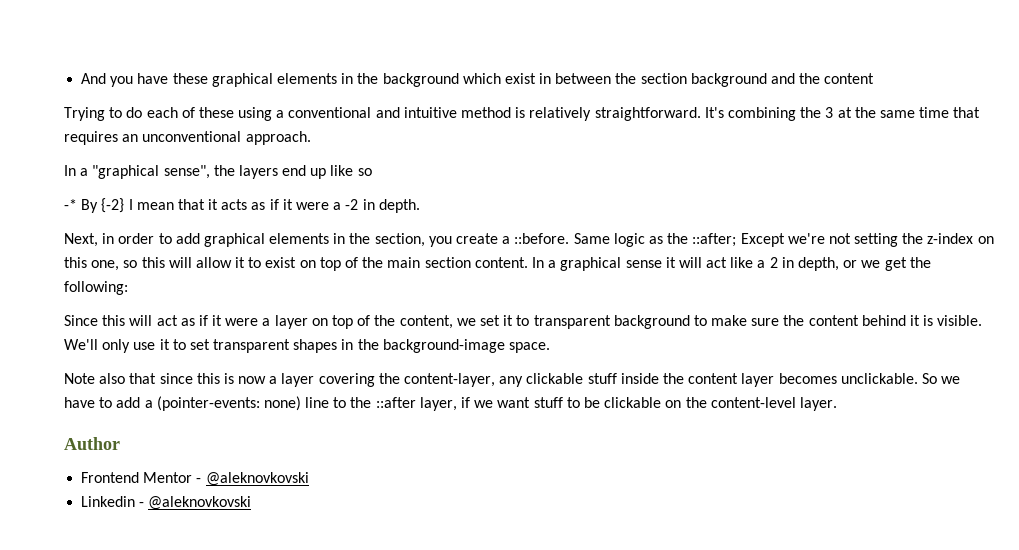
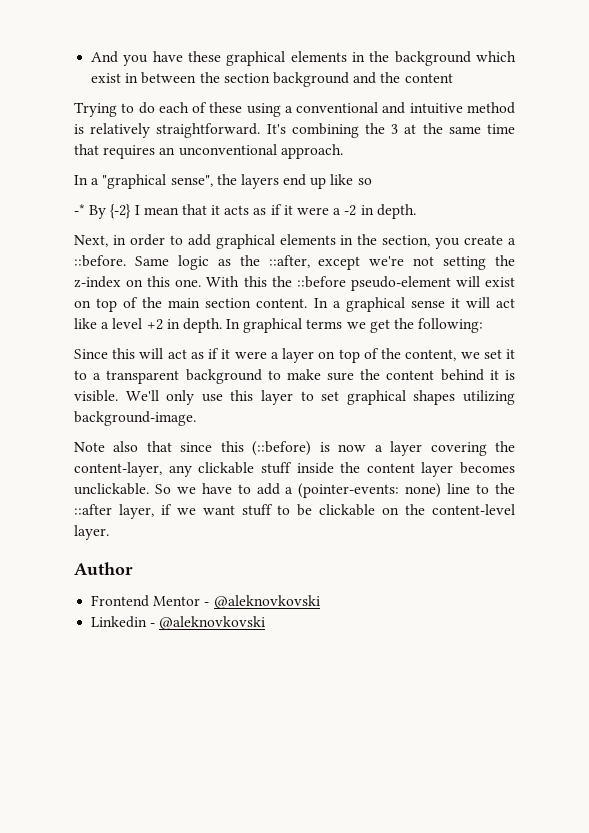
- Same logic as the ::after; Except we're not setting the z-index on this one, so this will allow it to exist on top of the main section content.
+ Same logic as the ::after, except we're not setting the z-index on this one. With this the ::before pseudo-element will exist on top of the main section content.
- In a graphical sense it will act like a 2 in depth, or we get the following:
+ In a graphical sense it will act like a level +2 in depth. In graphical terms we get the following:
- Since this will act as if it were a layer on top of the content, we set it to transparent background to make sure the content behind it is visible.
+ Since this will act as if it were a layer on top of the content, we set it to a transparent background to make sure the content behind it is visible.
- We'll only use it to set transparent shapes in the background-image space.
+ We'll only use this layer to set graphical shapes utilizing background-image.
- Note also that since this is now a layer covering the content-layer, any clickable stuff inside the content layer becomes unclickable.
+ Note also that since this (::before) is now a layer covering the content-layer, any clickable stuff inside the content layer becomes unclickable.

